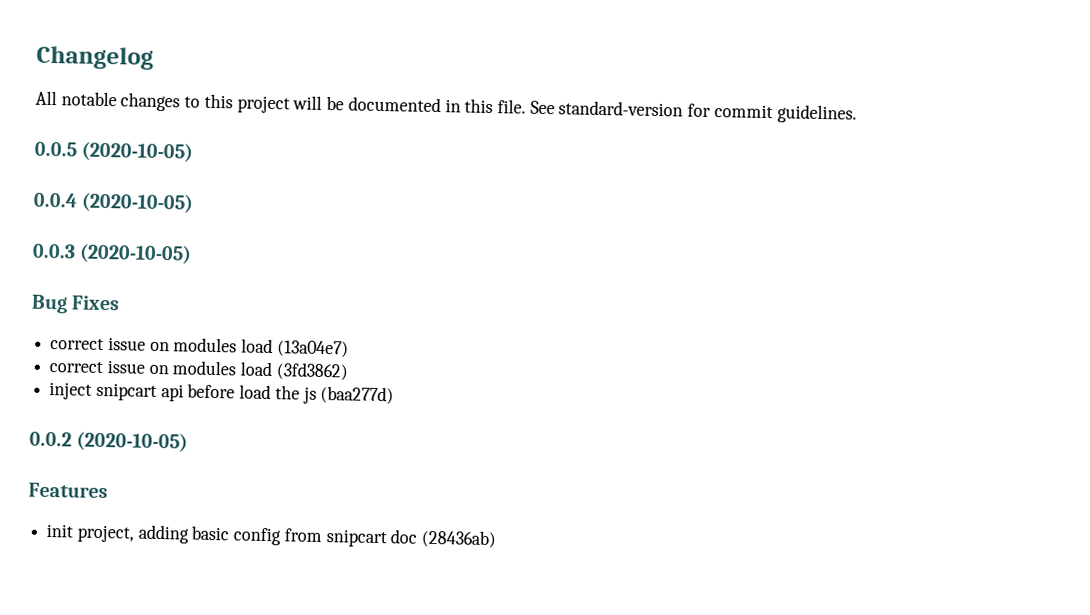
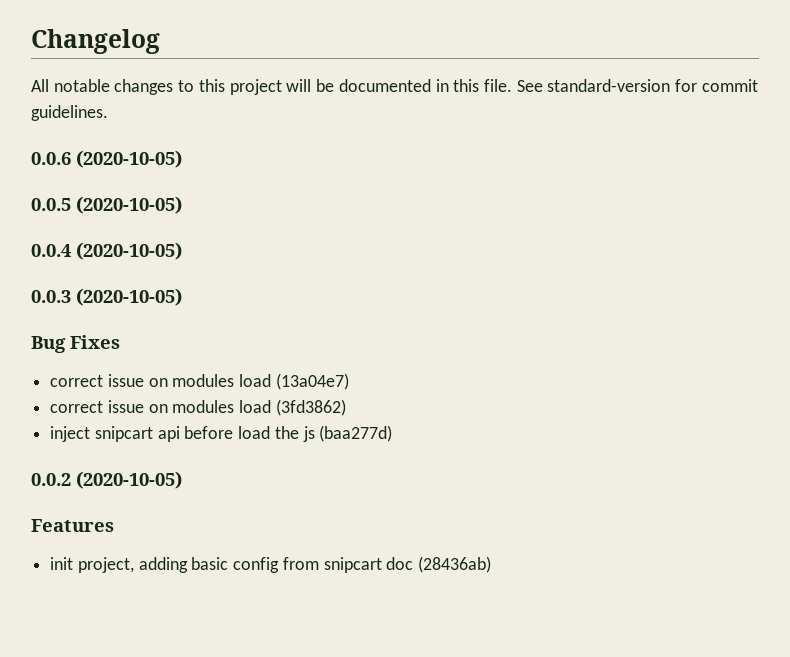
+ 0.0.6 (2020-10-05)

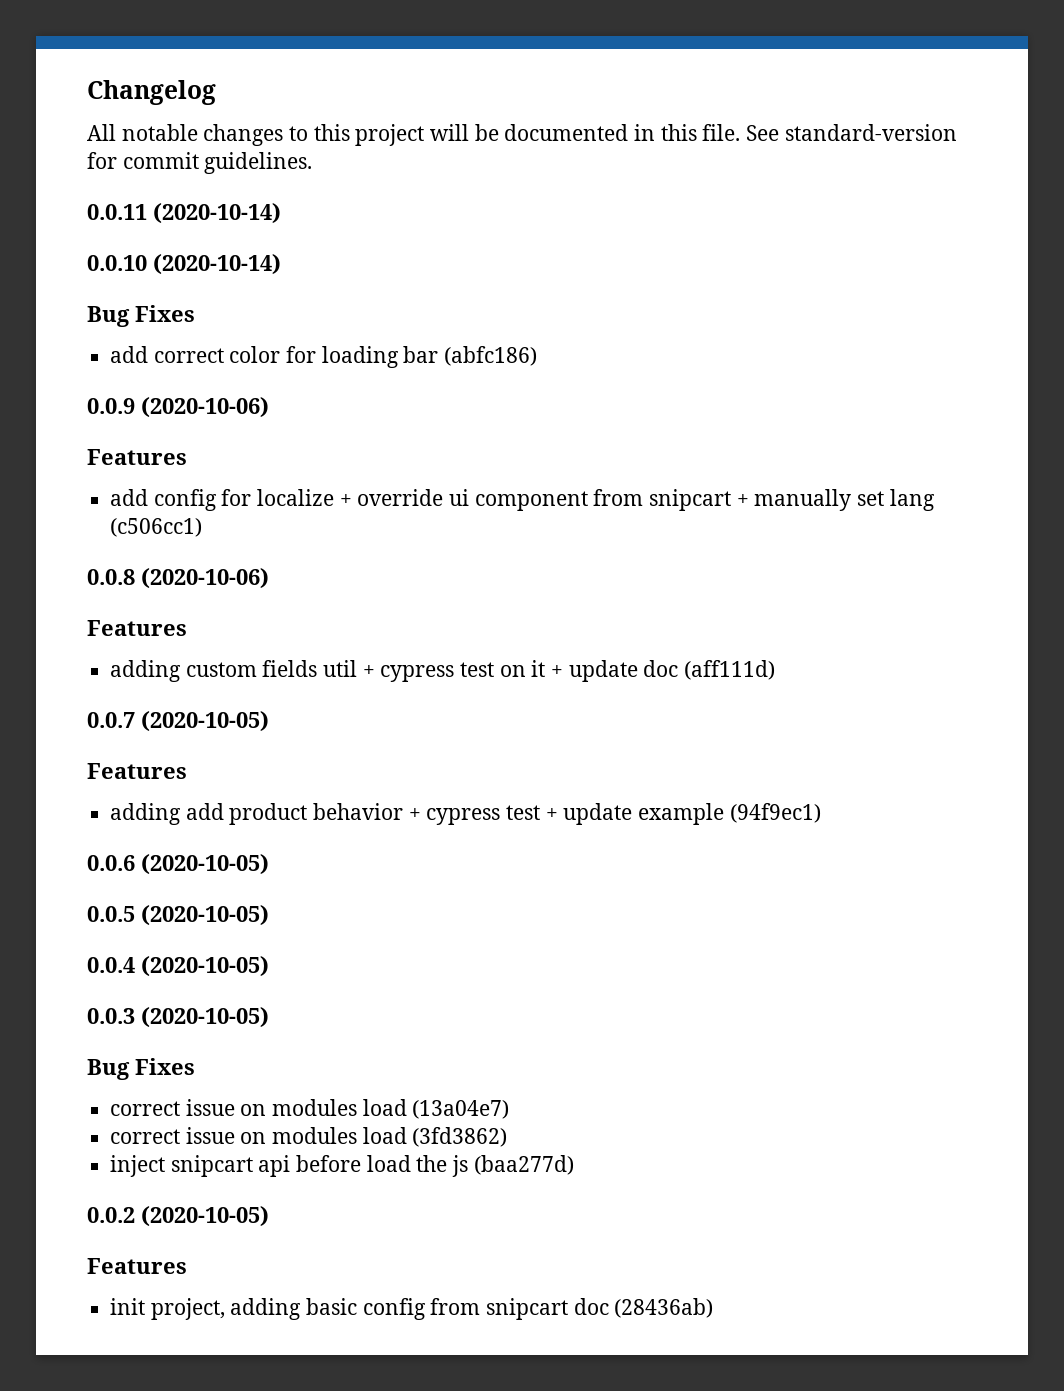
+ 0.0.11 (2020-10-14)
+ 0.0.10 (2020-10-14)
+ Bug Fixes
+ add correct color for loading bar (abfc186)
+ 0.0.9 (2020-10-06)
+ Features
+ add config for localize + override ui component from snipcart + manually set lang (c506cc1)
+ 0.0.8 (2020-10-06)
+ Features
+ adding custom fields util + cypress test on it + update doc (aff111d)
+ 0.0.7 (2020-10-05)
+ Features
+ adding add product behavior + cypress test + update example (94f9ec1)

